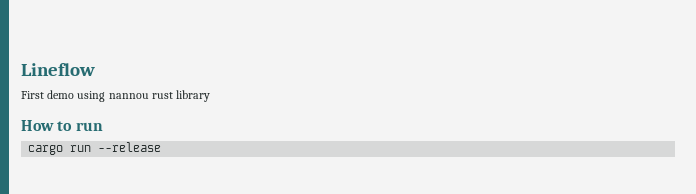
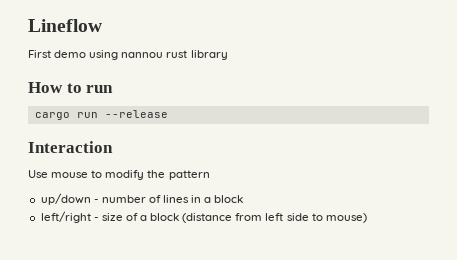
+ Interaction
+ Use mouse to modify the pattern
+ up/down - number of lines in a block
+ left/right - size of a block (distance from left side to mouse)

